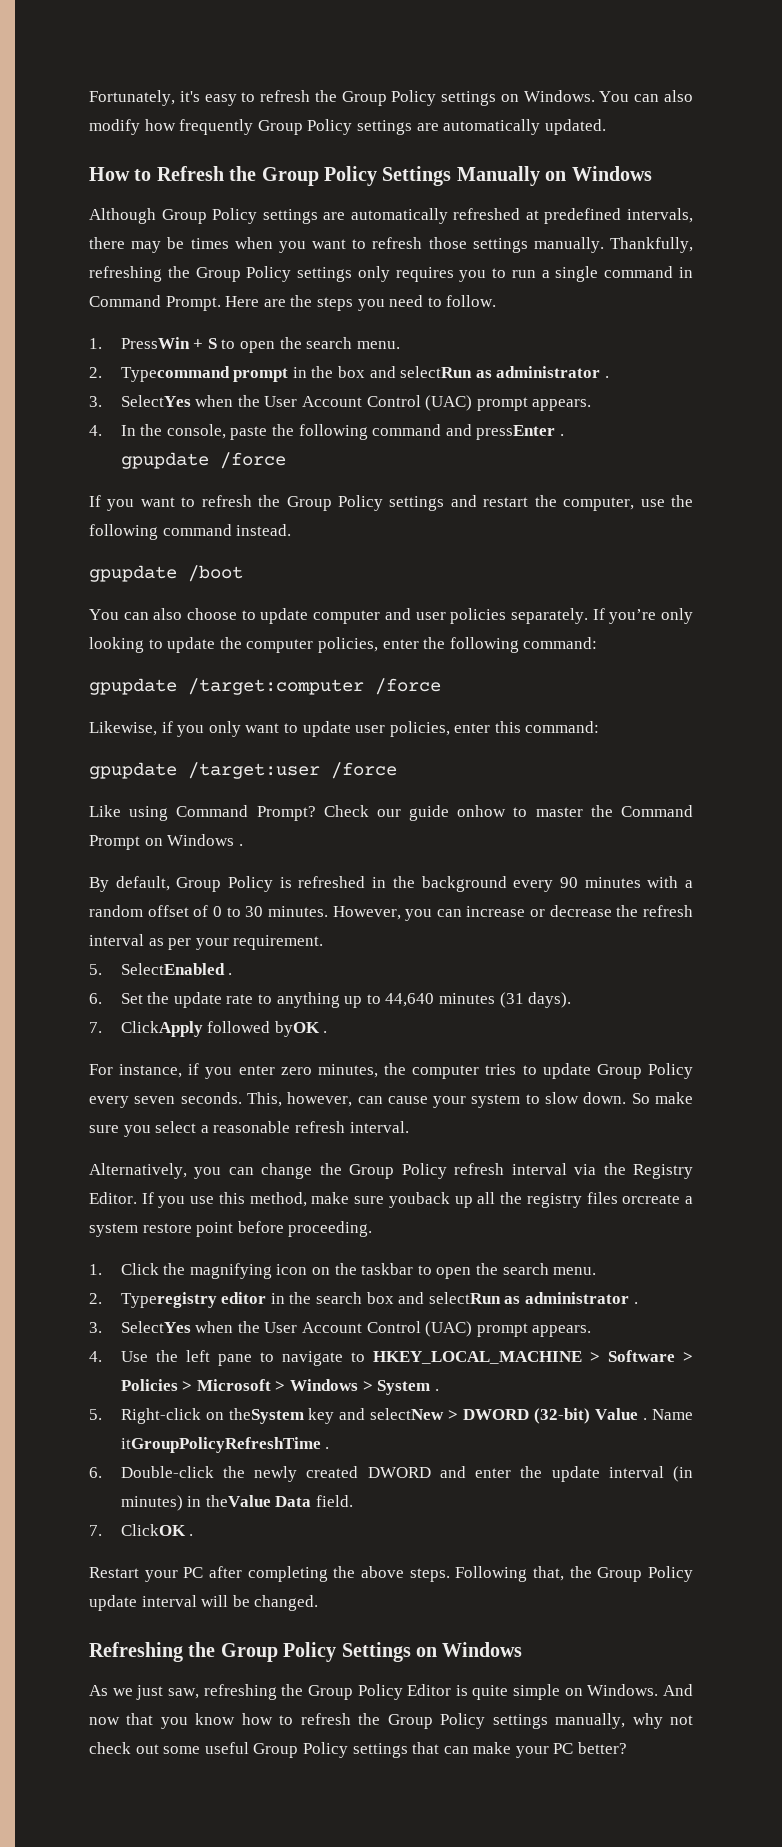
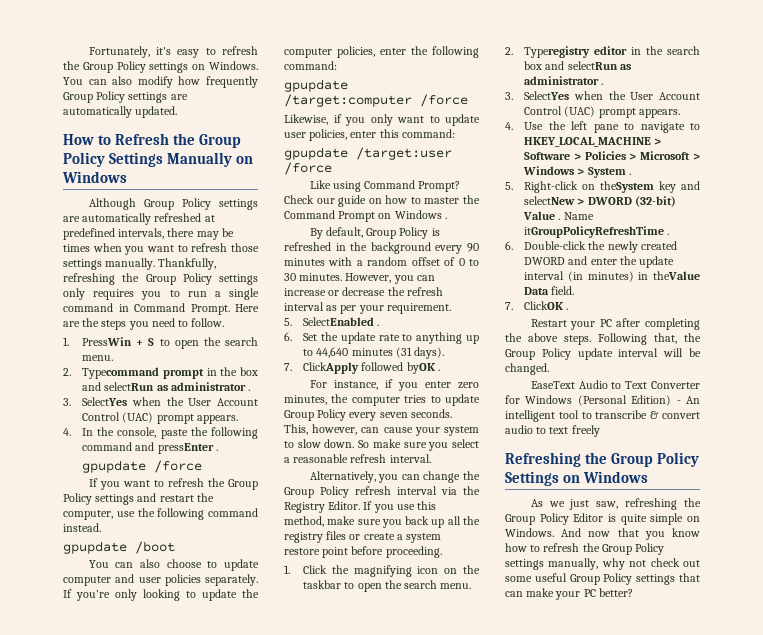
- Check our guide onhow to master the Command Prompt on Windows .
+ Check our guide on how to master the Command Prompt on Windows .
- If you use this method, make sure youback up all the registry files orcreate a system restore point before proceeding.
+ If you use this method, make sure you back up all the registry files or create a system restore point before proceeding.
+ EaseText Audio to Text Converter for Windows (Personal Edition) - An intelligent tool to transcribe & convert audio to text freely

